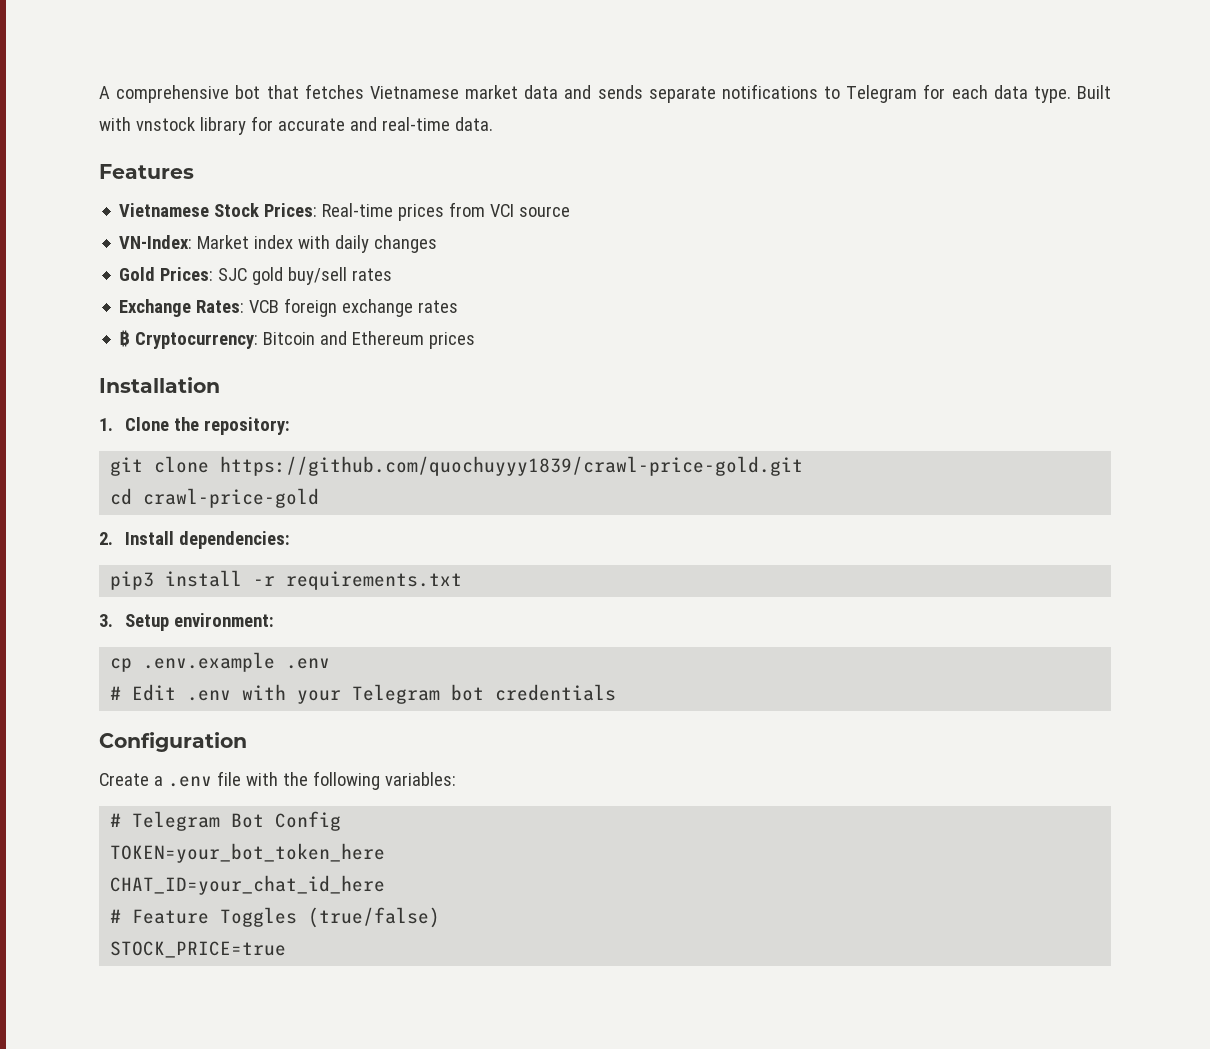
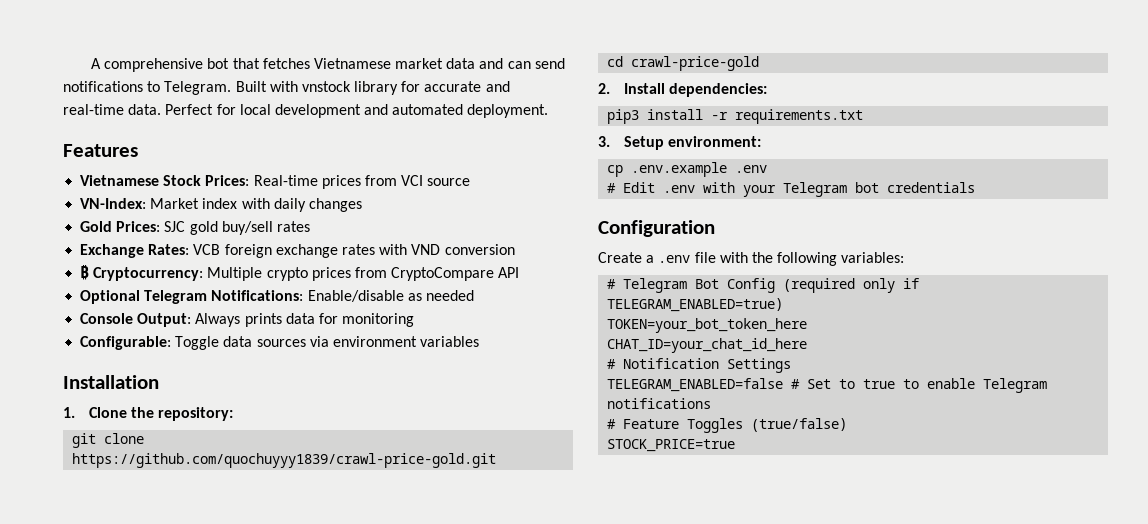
- A comprehensive bot that fetches Vietnamese market data and sends separate notifications to Telegram for each data type.
+ A comprehensive bot that fetches Vietnamese market data and can send notifications to Telegram.
+ Perfect for local development and automated deployment.
- Exchange Rates: VCB foreign exchange rates
+ Exchange Rates: VCB foreign exchange rates with VND conversion
- ₿ Cryptocurrency: Bitcoin and Ethereum prices
+ ₿ Cryptocurrency: Multiple crypto prices from CryptoCompare API
+ Optional Telegram Notifications: Enable/disable as needed
+ Console Output: Always prints data for monitoring
+ Configurable: Toggle data sources via environment variables
- # Telegram Bot Config
+ # Telegram Bot Config (required only if TELEGRAM_ENABLED=true)
  TOKEN=your_bot_token_here
  CHAT_ID=your_chat_id_here
+ # Notification Settings
+ TELEGRAM_ENABLED=false # Set to true to enable Telegram notifications

